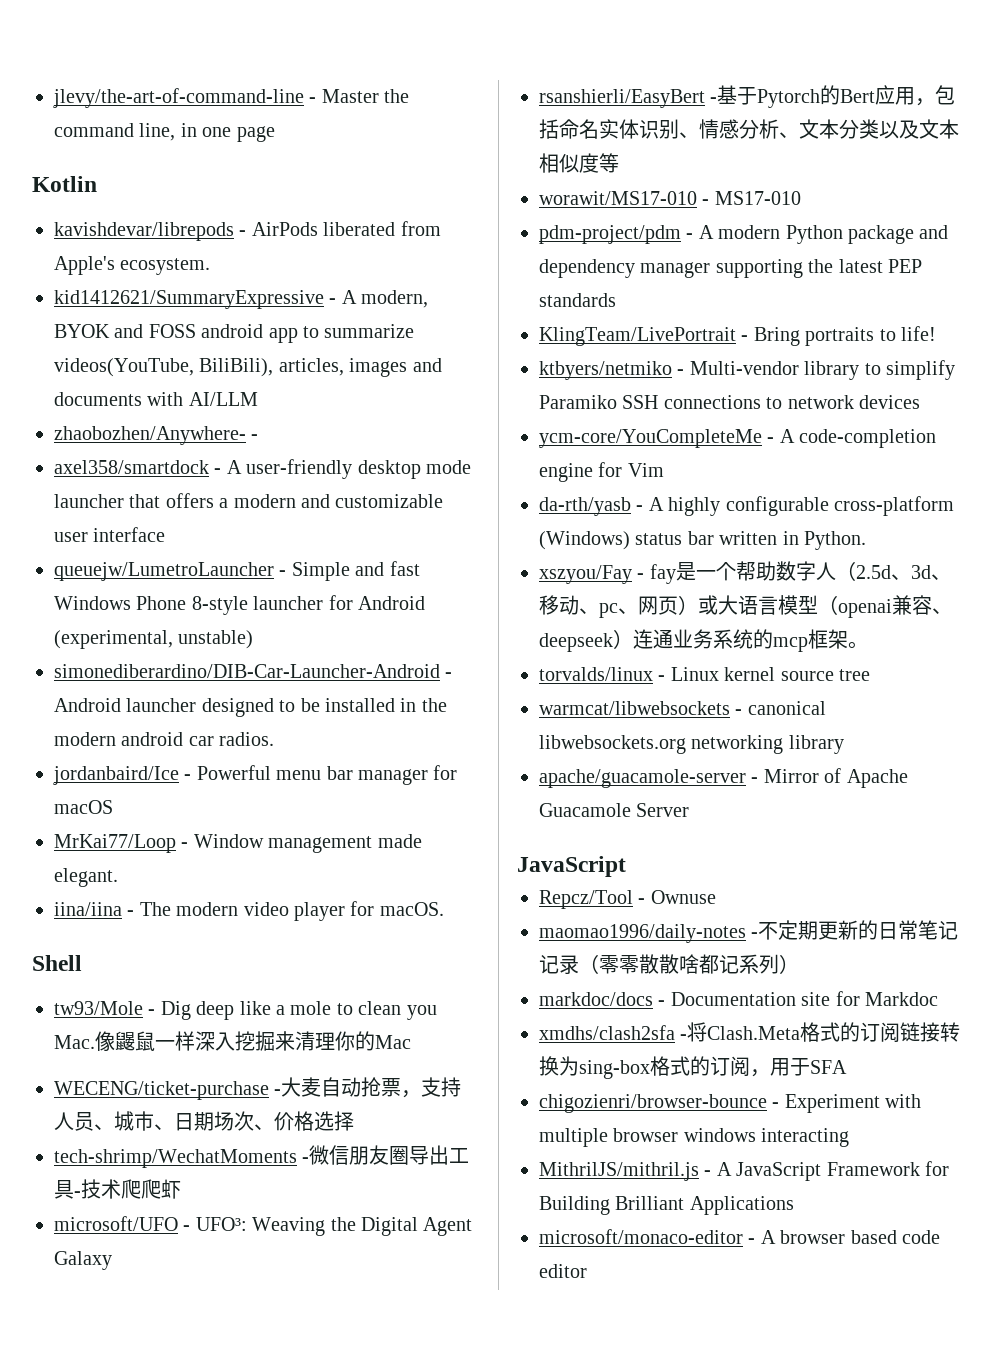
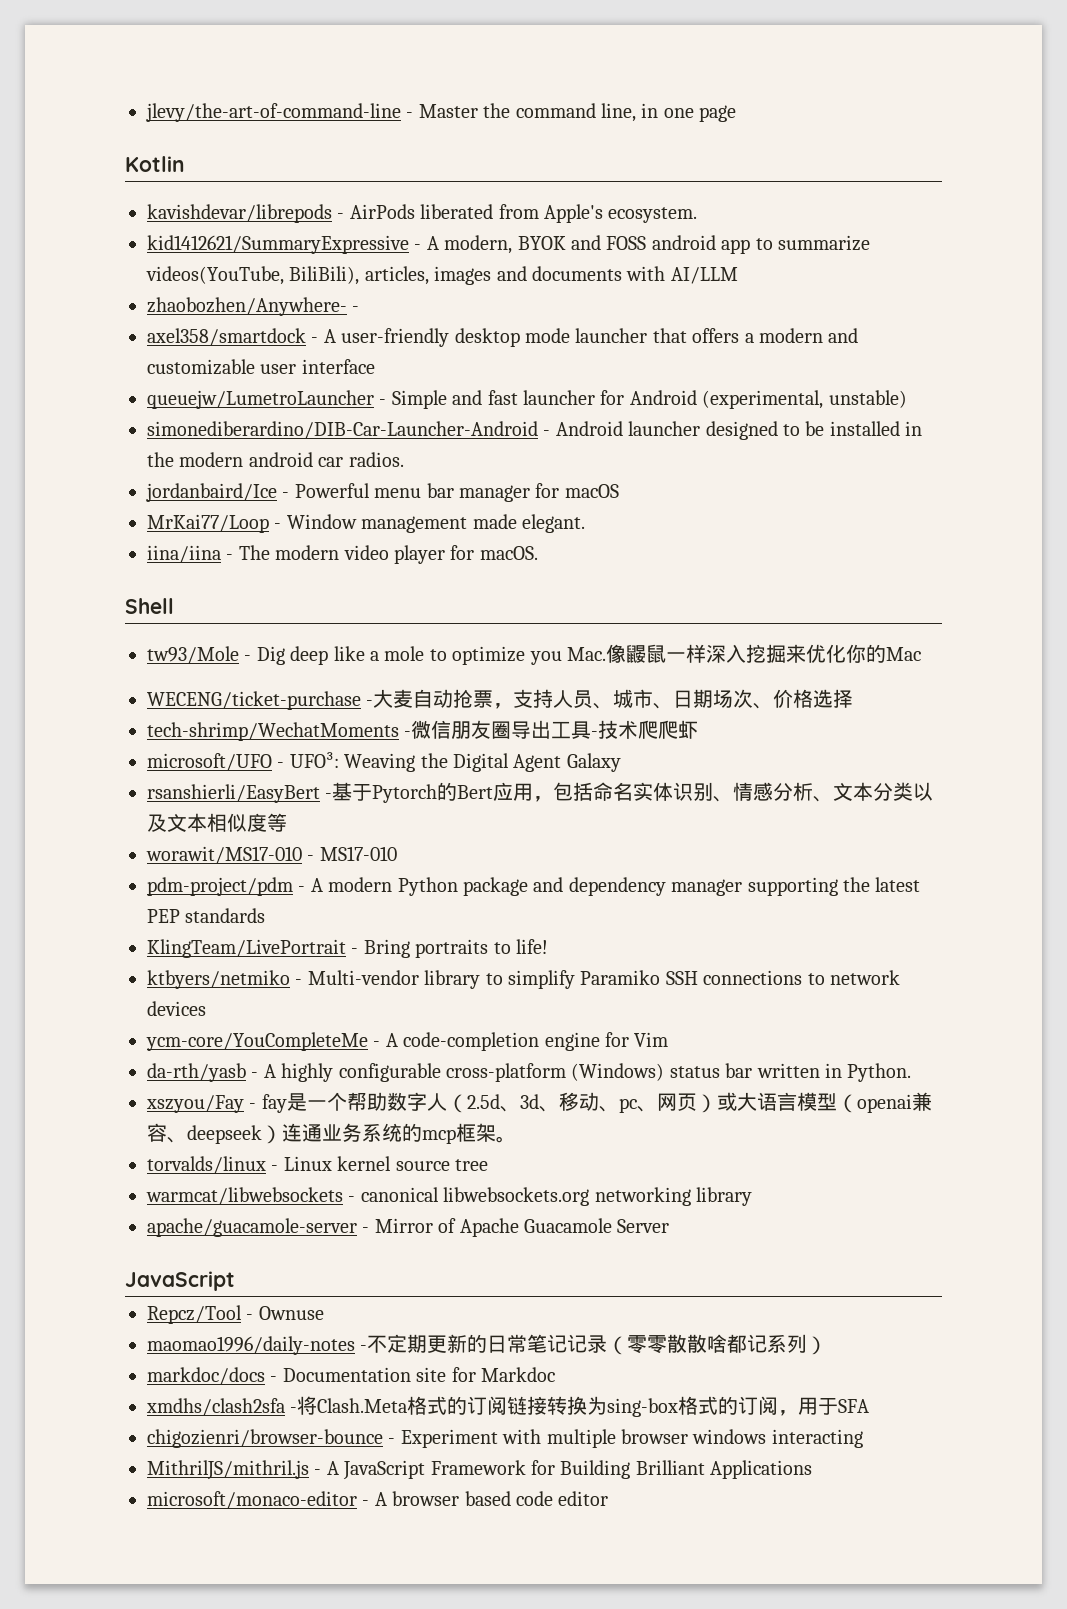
- queuejw/LumetroLauncher - Simple and fast Windows Phone 8-style launcher for Android (experimental, unstable)
+ queuejw/LumetroLauncher - Simple and fast launcher for Android (experimental, unstable)
- tw93/Mole - Dig deep like a mole to clean you Mac.像鼹鼠一样深入挖掘来清理你的Mac
+ tw93/Mole - Dig deep like a mole to optimize you Mac.像鼹鼠一样深入挖掘来优化你的Mac

